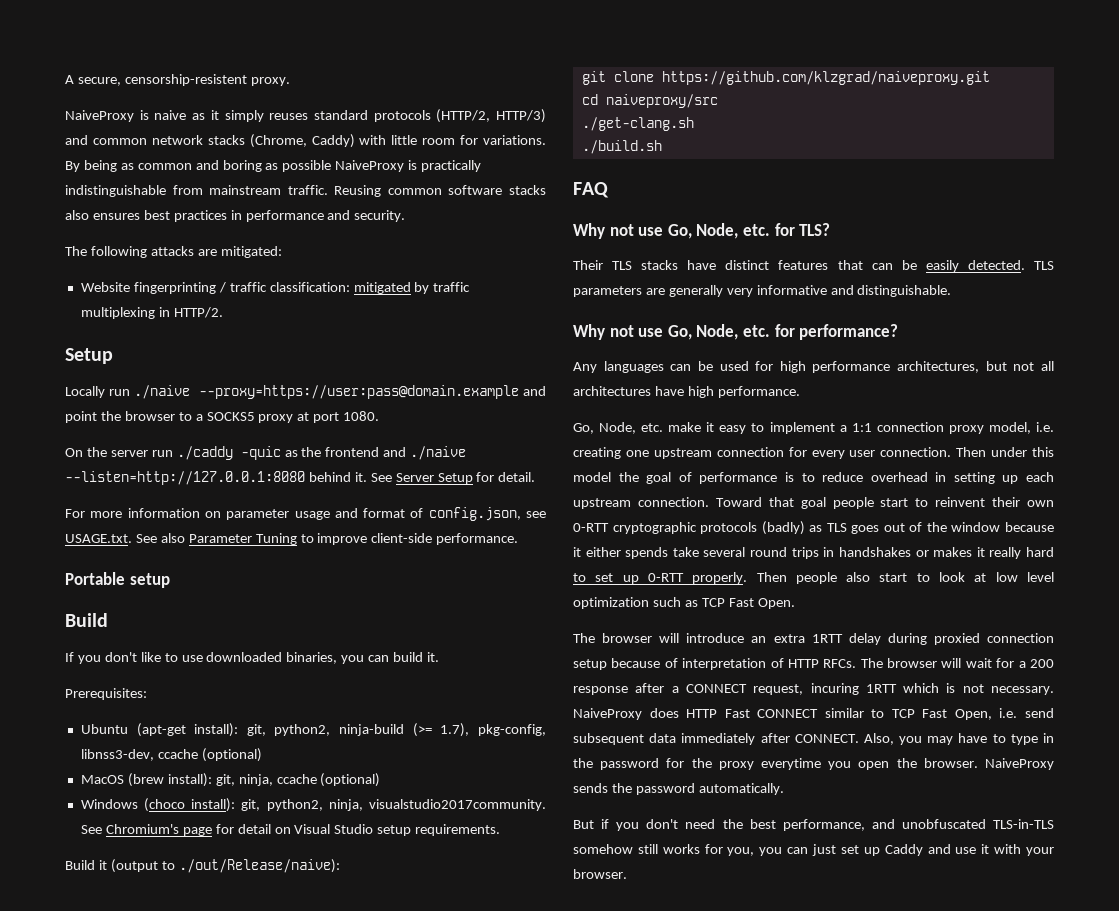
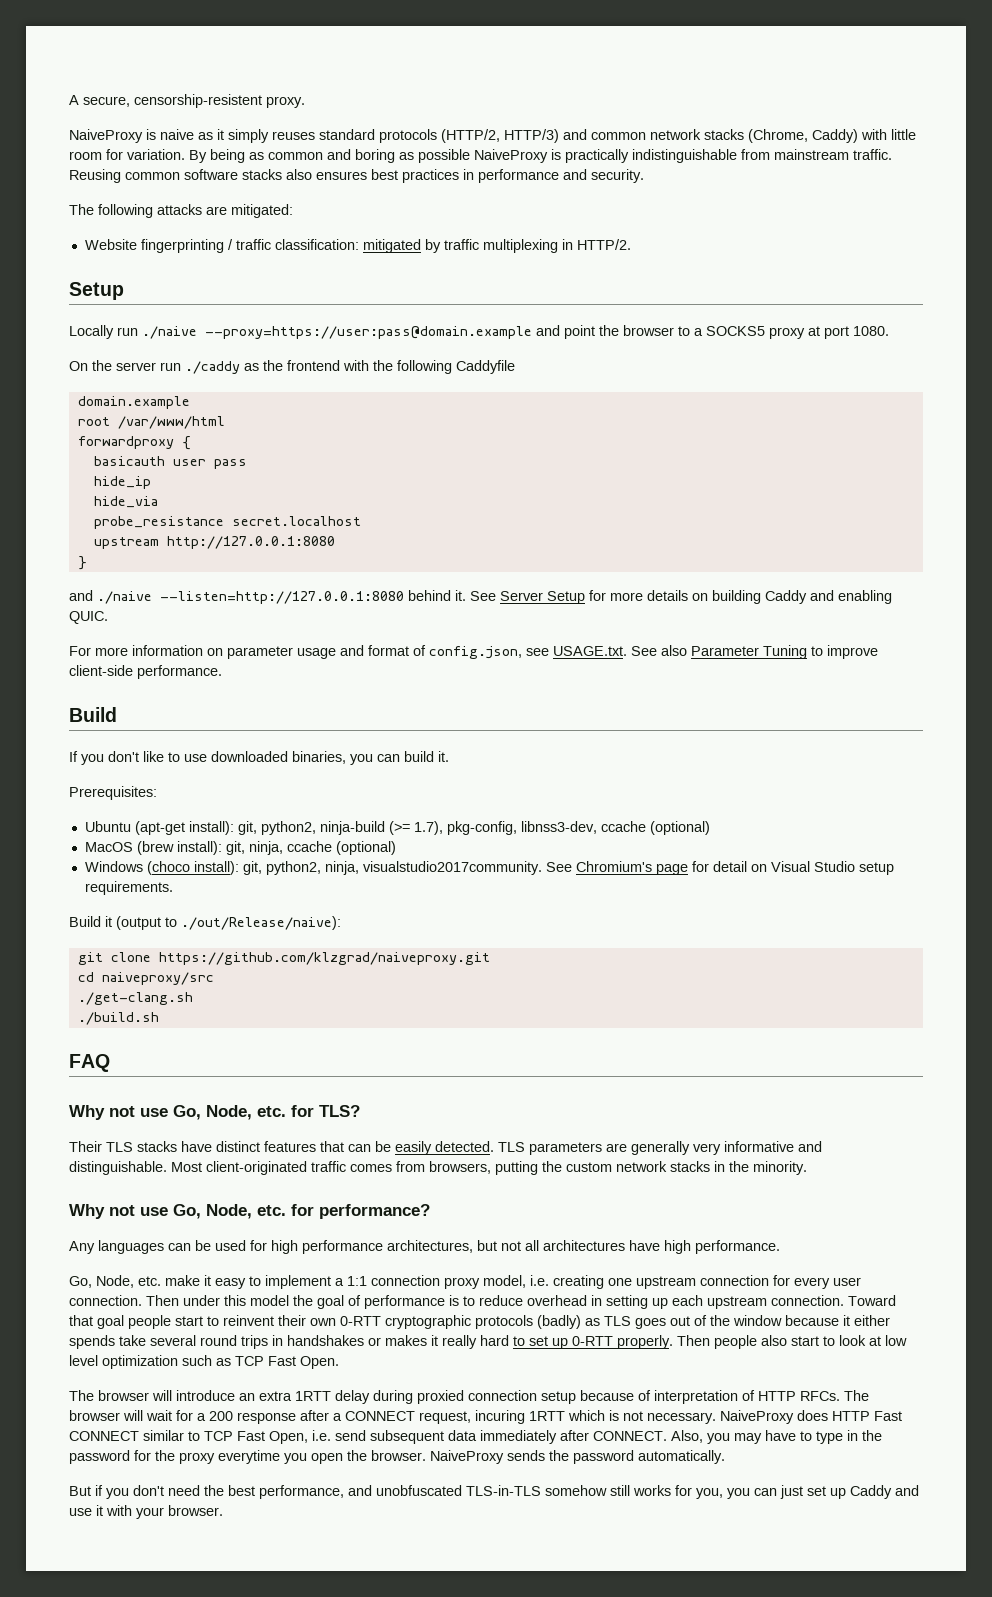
- NaiveProxy is naive as it simply reuses standard protocols (HTTP/2, HTTP/3) and common network stacks (Chrome, Caddy) with little room for variations.
+ NaiveProxy is naive as it simply reuses standard protocols (HTTP/2, HTTP/3) and common network stacks (Chrome, Caddy) with little room for variation.
- On the server run ./caddy -quic as the frontend and ./naive --listen=http://127.0.0.1:8080 behind it.
+ On the server run ./caddy as the frontend with the following Caddyfile
+ domain.example
+ root /var/www/html
+ forwardproxy {
+ basicauth user pass
+ hide_ip
+ hide_via
+ probe_resistance secret.localhost
+ upstream http://127.0.0.1:8080
+ }
+ and ./naive --listen=http://127.0.0.1:8080 behind it.
- See Server Setup for detail.
+ See Server Setup for more details on building Caddy and enabling QUIC.
- Portable setup
+ Most client-originated traffic comes from browsers, putting the custom network stacks in the minority.

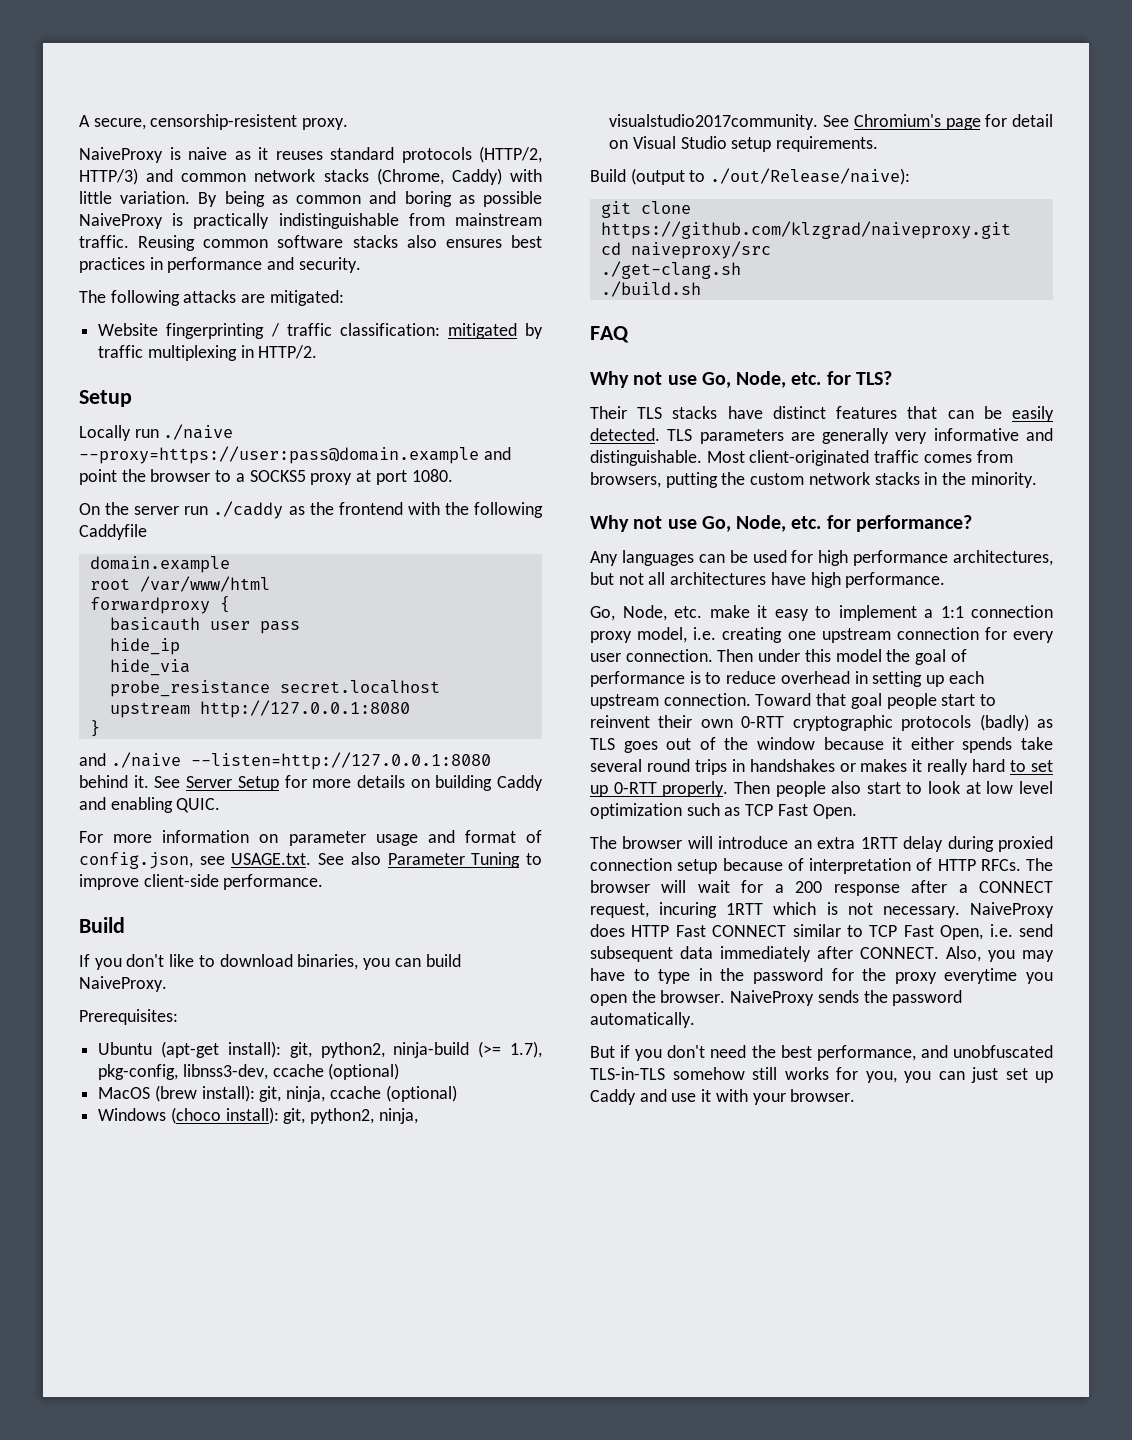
- NaiveProxy is naive as it simply reuses standard protocols (HTTP/2, HTTP/3) and common network stacks (Chrome, Caddy) with little room for variation.
+ NaiveProxy is naive as it reuses standard protocols (HTTP/2, HTTP/3) and common network stacks (Chrome, Caddy) with little variation.
- If you don't like to use downloaded binaries, you can build it.
+ If you don't like to download binaries, you can build NaiveProxy.
- Build it (output to ./out/Release/naive):
+ Build (output to ./out/Release/naive):

